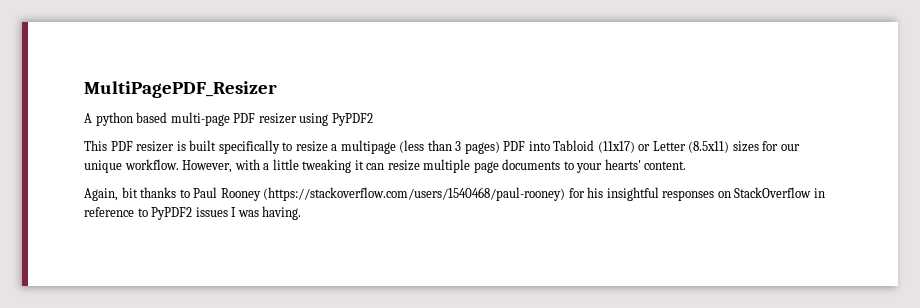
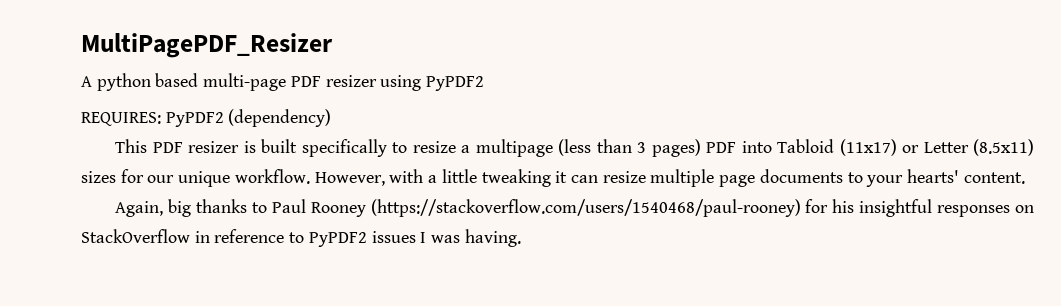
+ REQUIRES: PyPDF2 (dependency)
- Again, bit thanks to Paul Rooney (https://stackoverflow.com/users/1540468/paul-rooney) for his insightful responses on StackOverflow in reference to PyPDF2 issues I was having.
+ Again, big thanks to Paul Rooney (https://stackoverflow.com/users/1540468/paul-rooney) for his insightful responses on StackOverflow in reference to PyPDF2 issues I was having.

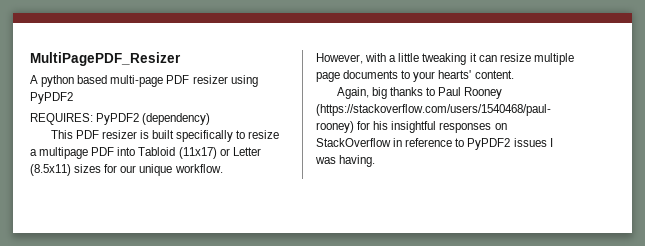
- This PDF resizer is built specifically to resize a multipage (less than 3 pages) PDF into Tabloid (11x17) or Letter (8.5x11) sizes for our unique workflow. However, with a little tweaking it can resize multiple page documents to your hearts' content.
+ This PDF resizer is built specifically to resize a multipage PDF into Tabloid (11x17) or Letter (8.5x11) sizes for our unique workflow.
+ However, with a little tweaking it can resize multiple page documents to your hearts' content.

